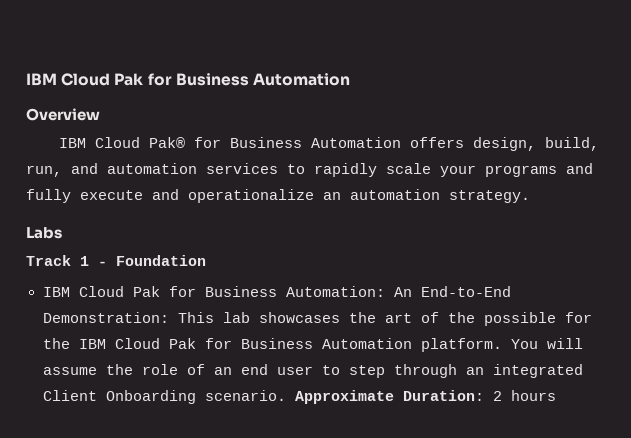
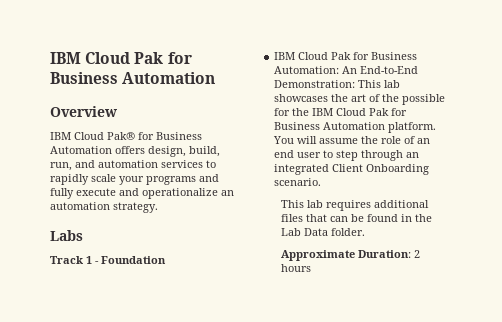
- You will assume the role of an end user to step through an integrated Client Onboarding scenario. Approximate Duration: 2 hours
+ You will assume the role of an end user to step through an integrated Client Onboarding scenario.
+ This lab requires additional files that can be found in the Lab Data folder.
+ Approximate Duration: 2 hours

